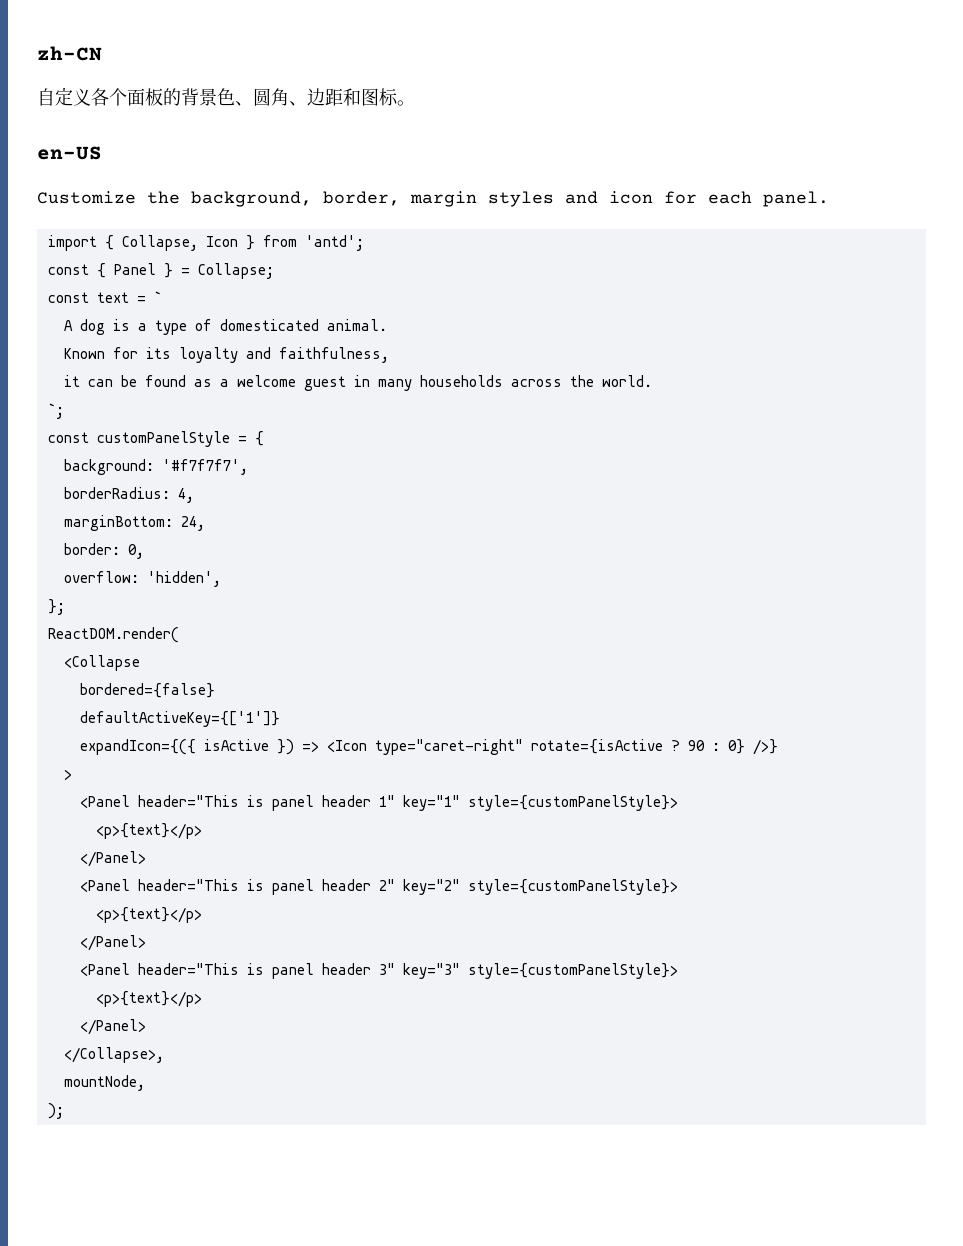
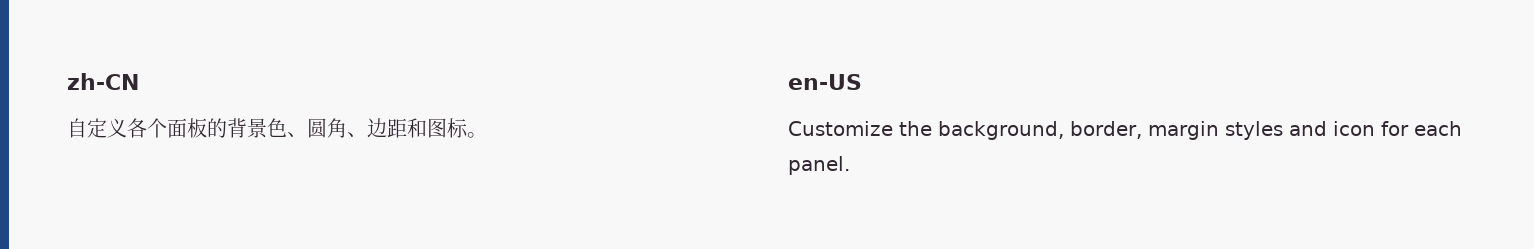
- import { Collapse, Icon } from 'antd';
- const { Panel } = Collapse;
- const text = `
- A dog is a type of domesticated animal.
- Known for its loyalty and faithfulness,
- it can be found as a welcome guest in many households across the world.
- `;
- const customPanelStyle = {
- background: '#f7f7f7',
- borderRadius: 4,
- marginBottom: 24,
- border: 0,
- overflow: 'hidden',
- };
- ReactDOM.render(
- <Collapse
- bordered={false}
- defaultActiveKey={['1']}
- expandIcon={({ isActive }) => <Icon type="caret-right" rotate={isActive ? 90 : 0} />}
- >
- <Panel header="This is panel header 1" key="1" style={customPanelStyle}>
- <p>{text}</p>
- </Panel>
- <Panel header="This is panel header 2" key="2" style={customPanelStyle}>
- <p>{text}</p>
- </Panel>
- <Panel header="This is panel header 3" key="3" style={customPanelStyle}>
- <p>{text}</p>
- </Panel>
- </Collapse>,
- mountNode,
- );

